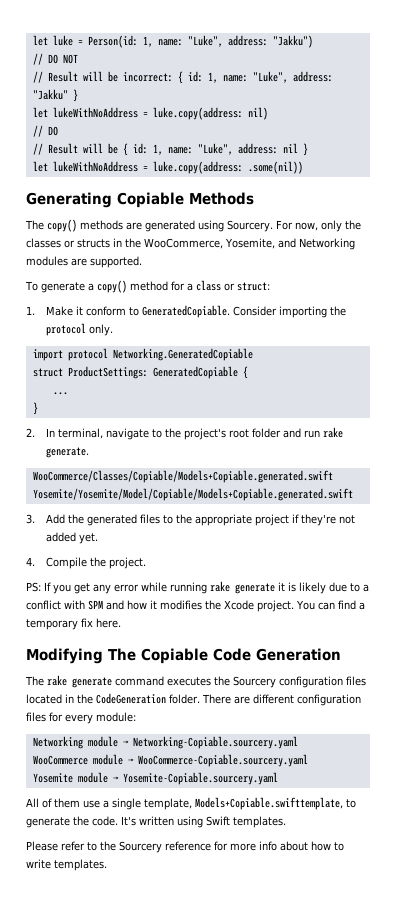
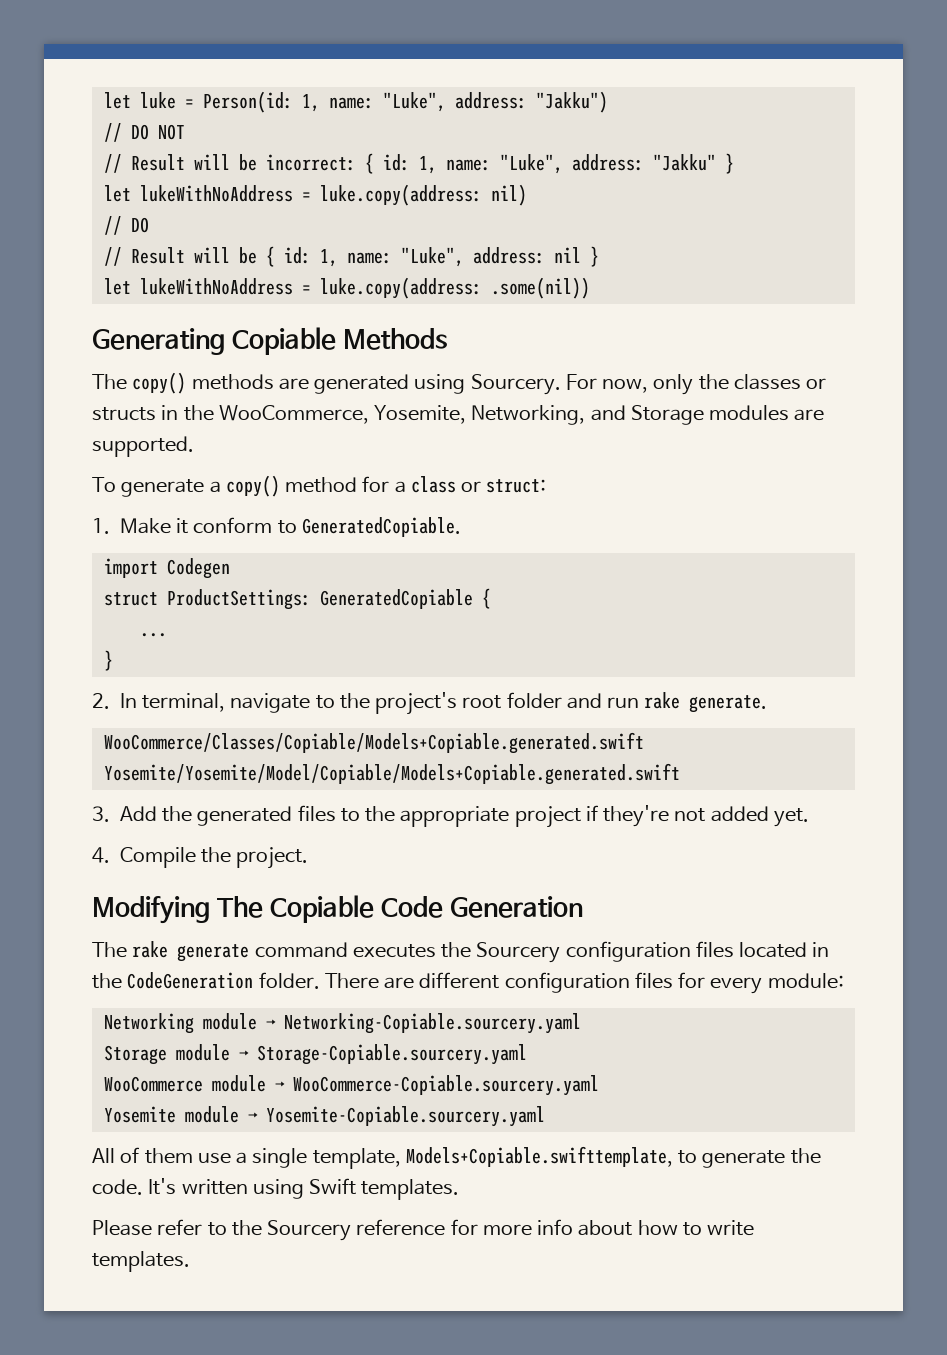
- For now, only the classes or structs in the WooCommerce, Yosemite, and Networking modules are supported.
+ For now, only the classes or structs in the WooCommerce, Yosemite, Networking, and Storage modules are supported.
- Consider importing the protocol only.
- import protocol Networking.GeneratedCopiable
+ import Codegen
- PS: If you get any error while running rake generate it is likely due to a conflict with SPM and how it modifies the Xcode project. You can find a temporary fix here.
+ Storage module → Storage-Copiable.sourcery.yaml

